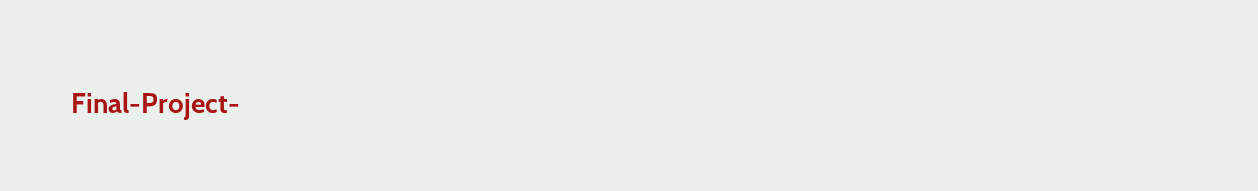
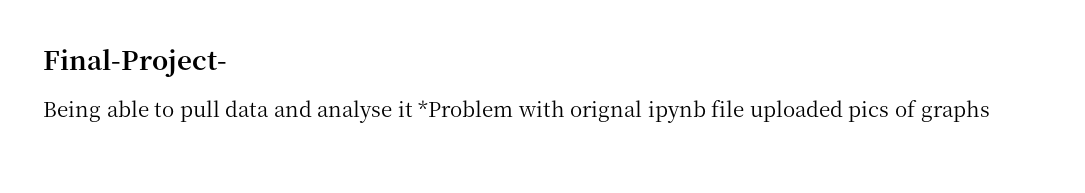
+ Being able to pull data and analyse it *Problem with orignal ipynb file uploaded pics of graphs

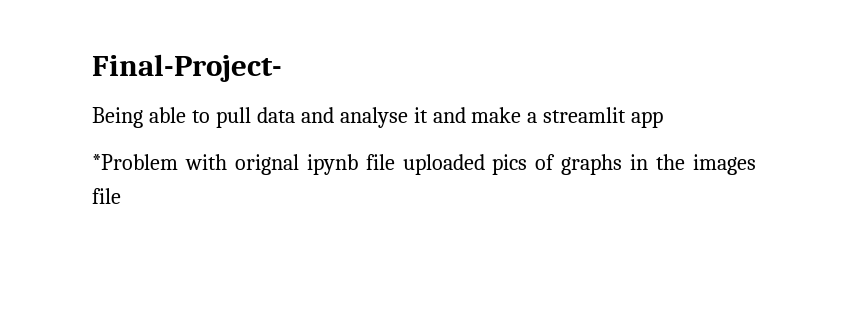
- Being able to pull data and analyse it *Problem with orignal ipynb file uploaded pics of graphs
+ Being able to pull data and analyse it and make a streamlit app
+ *Problem with orignal ipynb file uploaded pics of graphs in the images file

